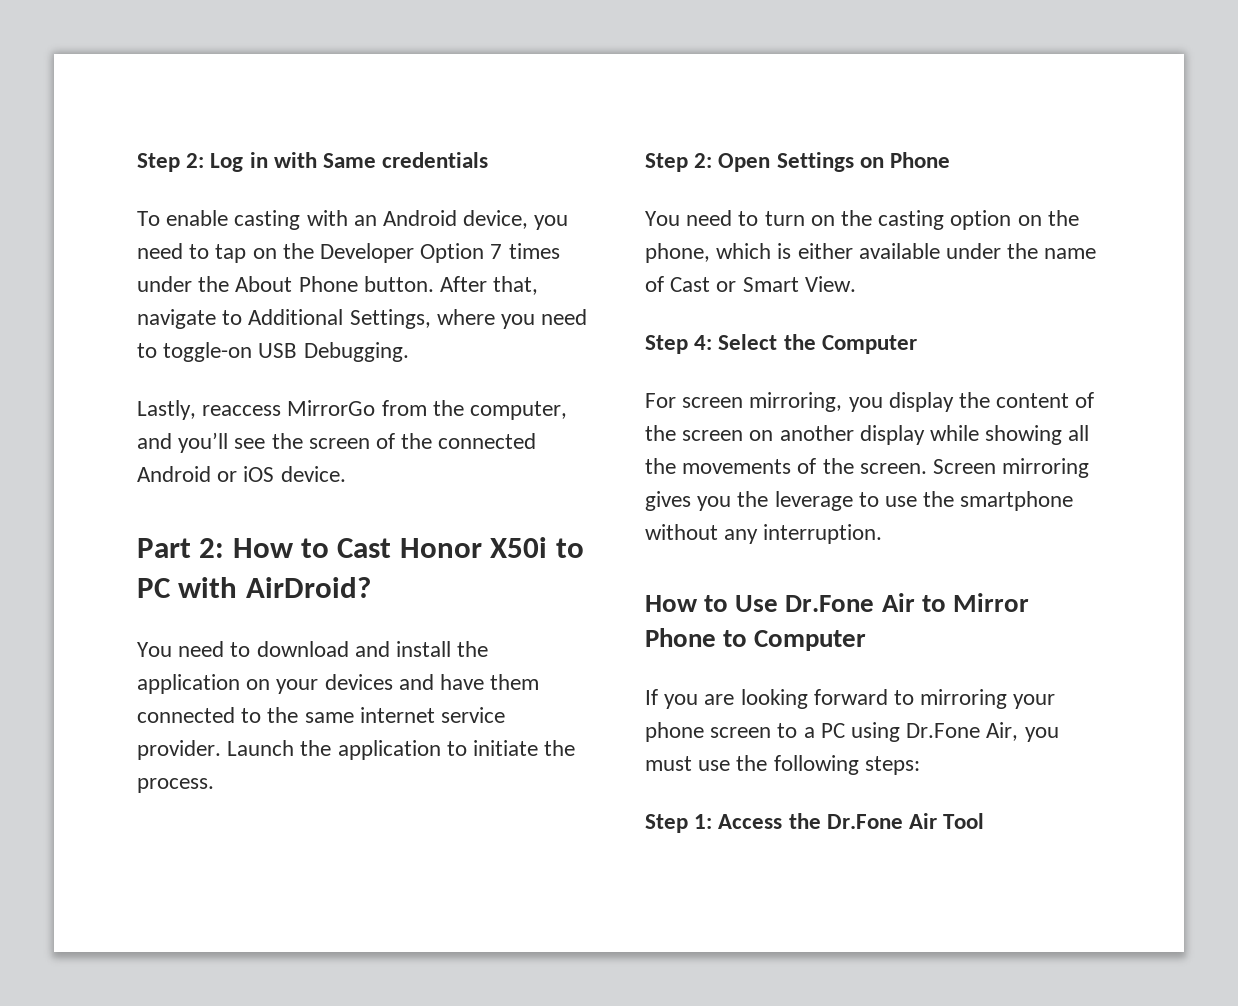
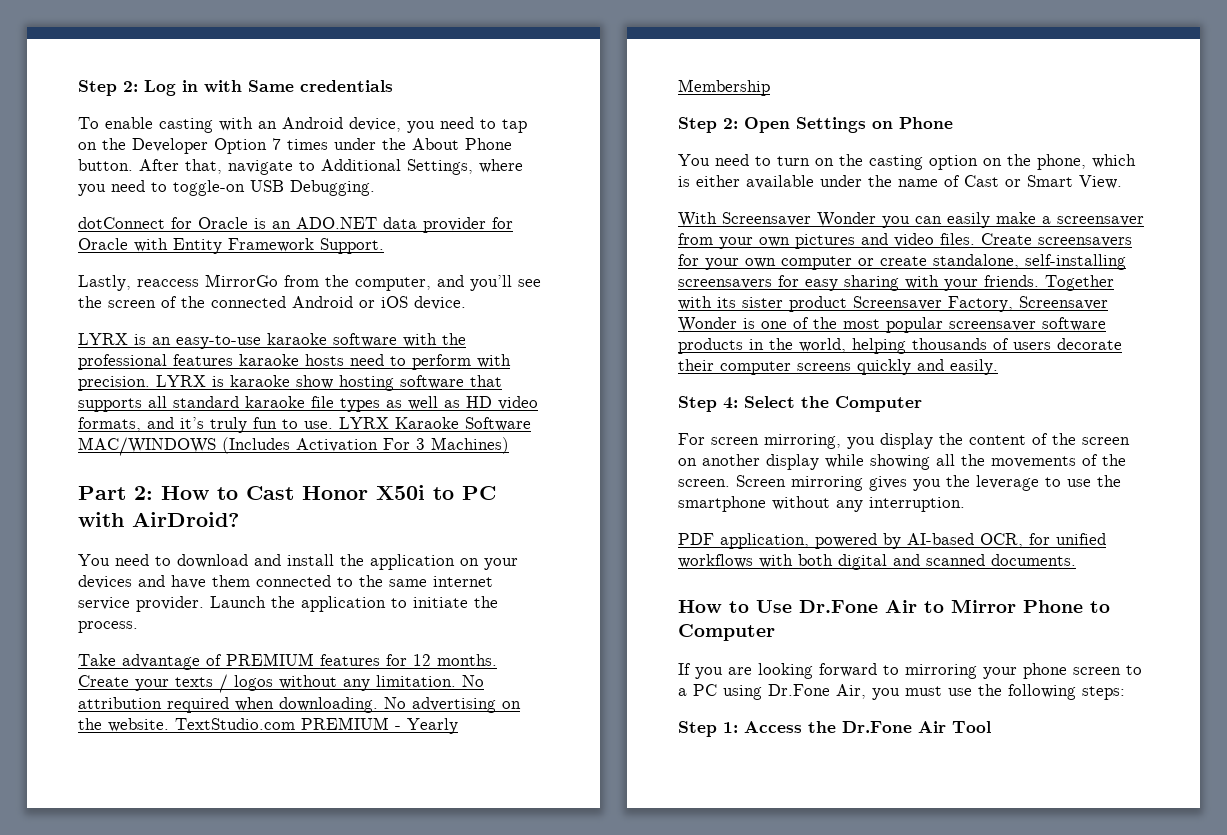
+ dotConnect for Oracle is an ADO.NET data provider for Oracle with Entity Framework Support.
+ LYRX is an easy-to-use karaoke software with the professional features karaoke hosts need to perform with precision. LYRX is karaoke show hosting software that supports all standard karaoke file types as well as HD video formats, and it’s truly fun to use. LYRX Karaoke Software MAC/WINDOWS (Includes Activation For 3 Machines)
+ Take advantage of PREMIUM features for 12 months. Create your texts / logos without any limitation. No attribution required when downloading. No advertising on the website. TextStudio.com PREMIUM - Yearly Membership
+ With Screensaver Wonder you can easily make a screensaver from your own pictures and video files. Create screensavers for your own computer or create standalone, self-installing screensavers for easy sharing with your friends. Together with its sister product Screensaver Factory, Screensaver Wonder is one of the most popular screensaver software products in the world, helping thousands of users decorate their computer screens quickly and easily.
+ PDF application, powered by AI-based OCR, for unified workflows with both digital and scanned documents.

